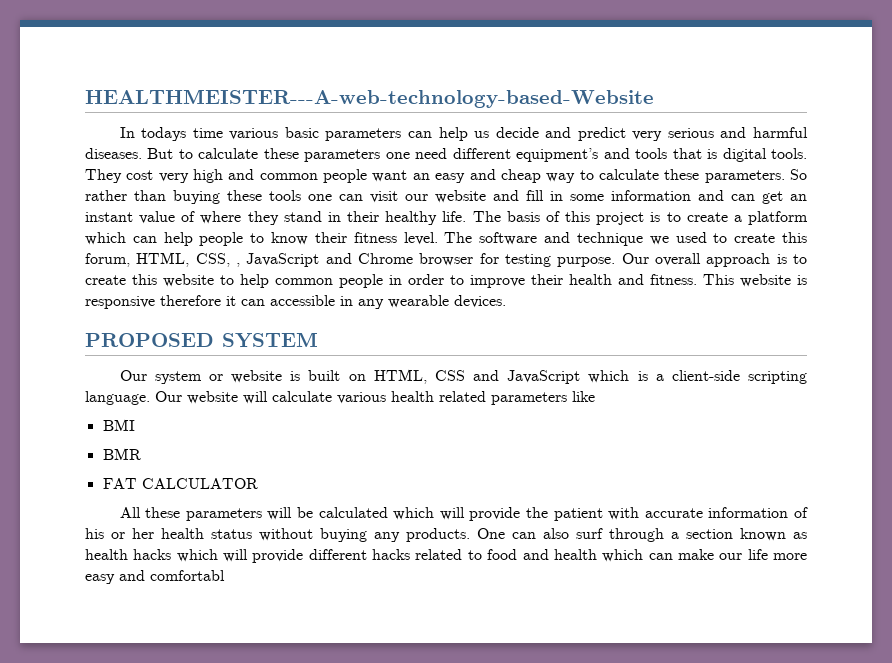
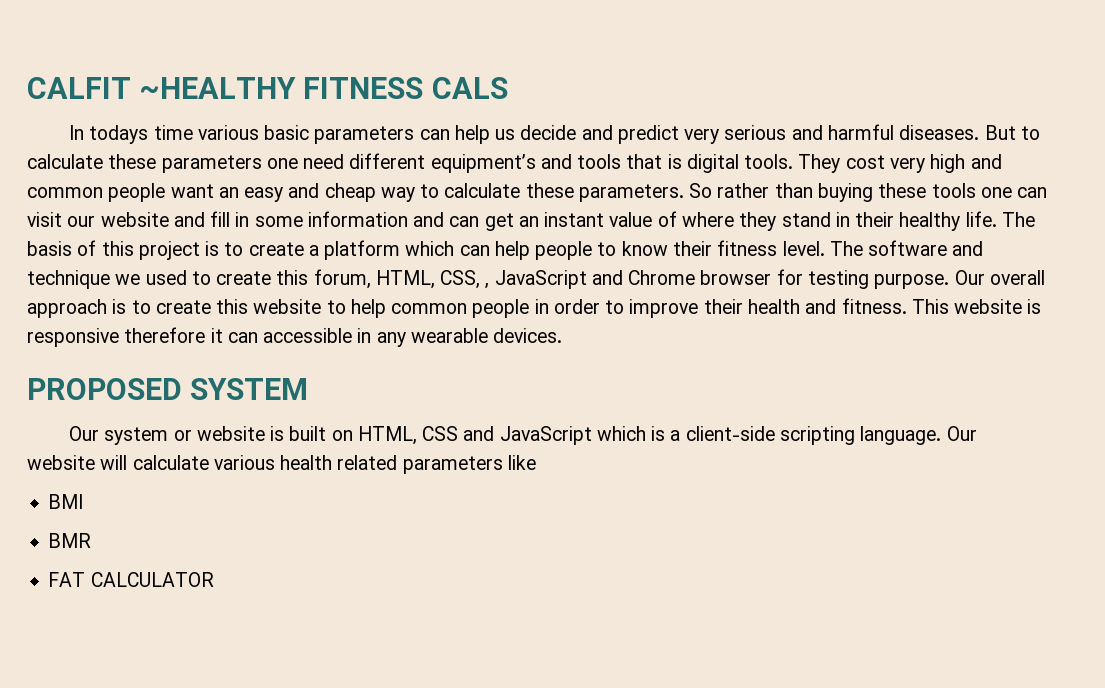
- HEALTHMEISTER---A-web-technology-based-Website
+ CALFIT ~HEALTHY FITNESS CALS
- All these parameters will be calculated which will provide the patient with accurate information of his or her health status without buying any products. One can also surf through a section known as health hacks which will provide different hacks related to food and health which can make our life more easy and comfortabl

